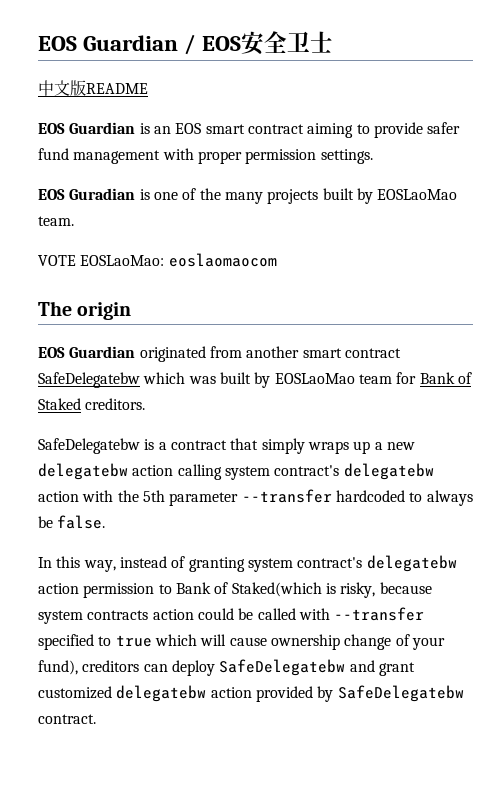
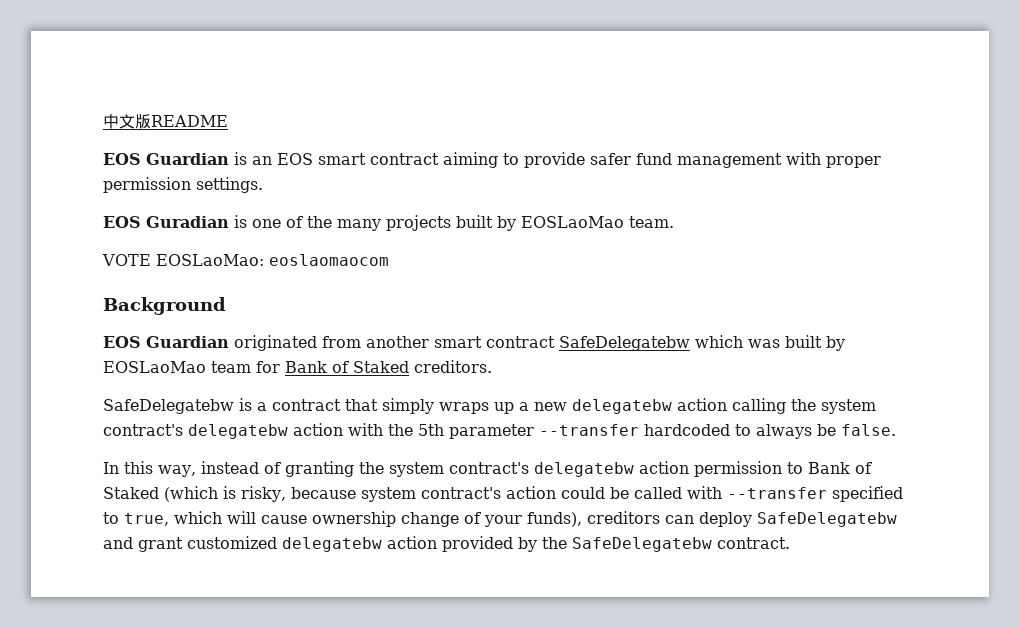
- EOS Guardian / EOS安全卫士
- The origin
+ Background
- SafeDelegatebw is a contract that simply wraps up a new delegatebw action calling system contract's delegatebw action with the 5th parameter --transfer hardcoded to always be false.
+ SafeDelegatebw is a contract that simply wraps up a new delegatebw action calling the system contract's delegatebw action with the 5th parameter --transfer hardcoded to always be false.
- In this way, instead of granting system contract's delegatebw action permission to Bank of Staked(which is risky, because system contracts action could be called with --transfer specified to true which will cause ownership change of your fund), creditors can deploy SafeDelegatebw and grant customized delegatebw action provided by SafeDelegatebw contract.
+ In this way, instead of granting the system contract's delegatebw action permission to Bank of Staked (which is risky, because system contract's action could be called with --transfer specified to true, which will cause ownership change of your funds), creditors can deploy SafeDelegatebw and grant customized delegatebw action provided by the SafeDelegatebw contract.

